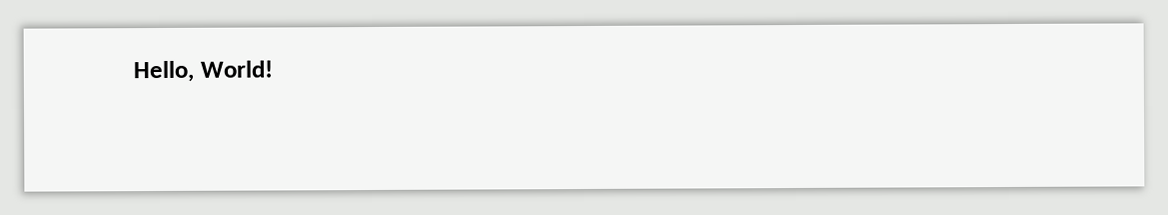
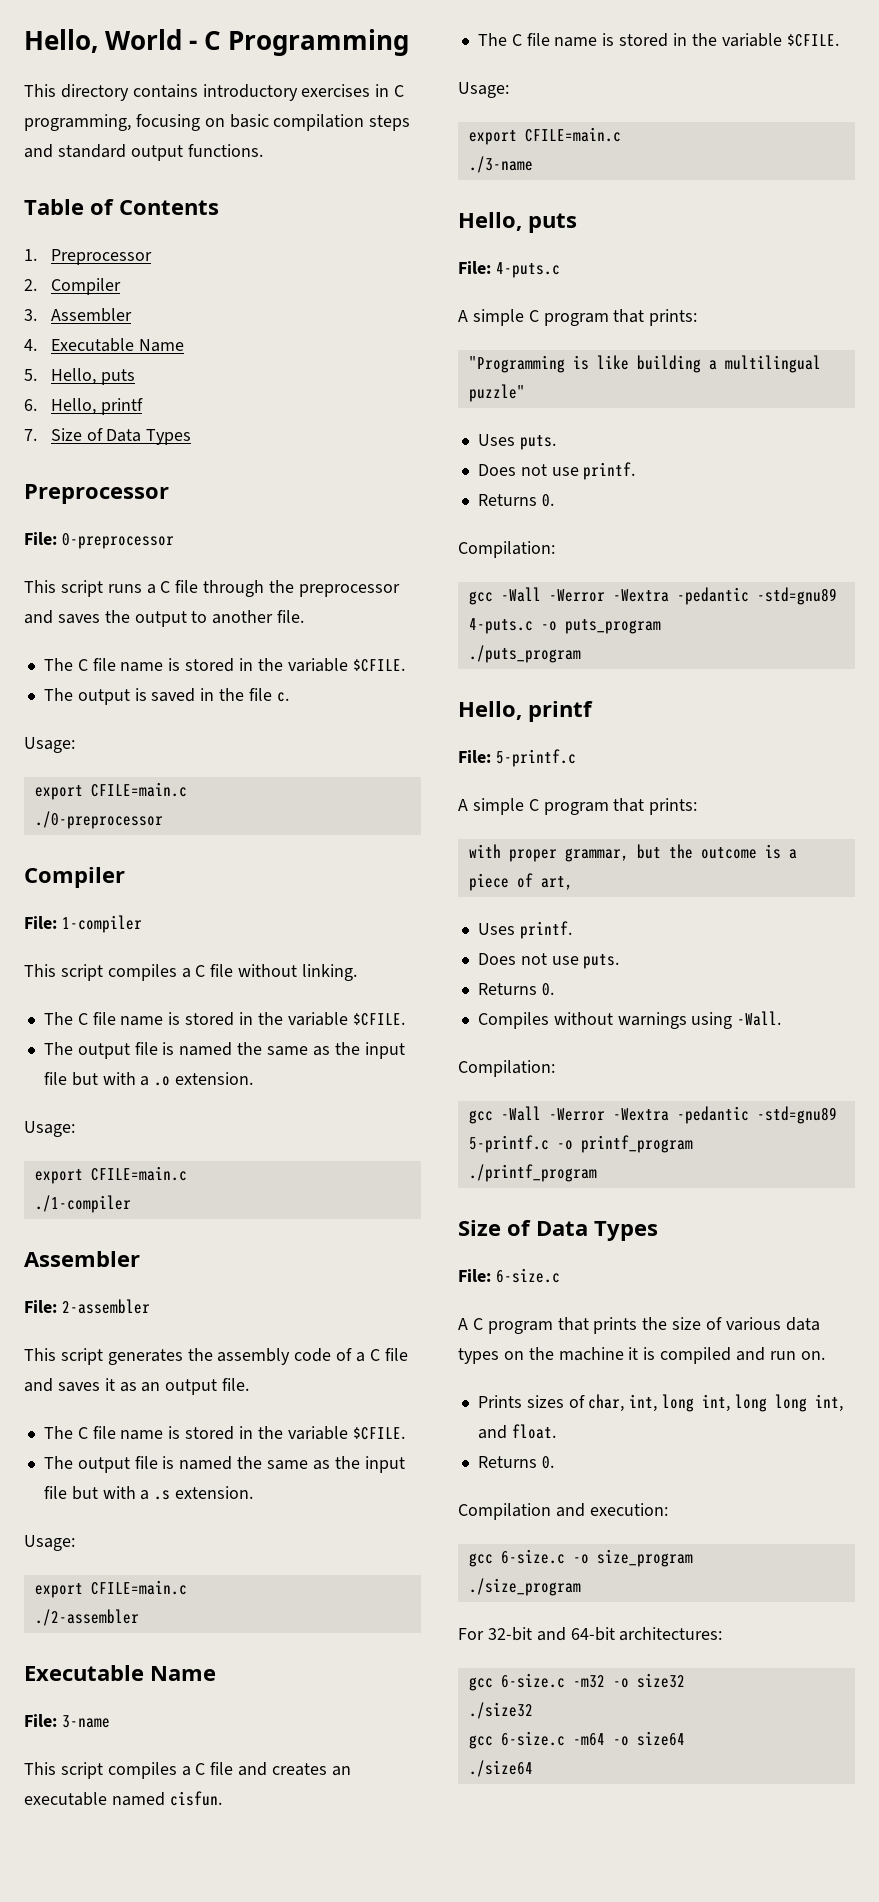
- Hello, World!
+ Hello, World - C Programming
+ This directory contains introductory exercises in C programming, focusing on basic compilation steps and standard output functions.
+ Table of Contents
+ 1. Preprocessor
+ 2. Compiler
+ 3. Assembler
+ 4. Executable Name
+ 5. Hello, puts
+ 6. Hello, printf
+ 7. Size of Data Types
+ Preprocessor
+ File: 0-preprocessor
+ This script runs a C file through the preprocessor and saves the output to another file.
+ The C file name is stored in the variable $CFILE.
+ The output is saved in the file c.
+ Usage:
+ export CFILE=main.c
+ ./0-preprocessor
+ Compiler
+ File: 1-compiler
+ This script compiles a C file without linking.
+ The C file name is stored in the variable $CFILE.
+ The output file is named the same as the input file but with a .o extension.
+ Usage:
+ export CFILE=main.c
+ ./1-compiler
+ Assembler
+ File: 2-assembler
+ This script generates the assembly code of a C file and saves it as an output file.
+ The C file name is stored in the variable $CFILE.
+ The output file is named the same as the input file but with a .s extension.
+ Usage:
+ export CFILE=main.c
+ ./2-assembler
+ Executable Name
+ File: 3-name
+ This script compiles a C file and creates an executable named cisfun.
+ The C file name is stored in the variable $CFILE.
+ Usage:
+ export CFILE=main.c
+ ./3-name
+ Hello, puts
+ File: 4-puts.c
+ A simple C program that prints:
+ "Programming is like building a multilingual puzzle"
+ Uses puts.
+ Does not use printf.
+ Returns 0.
+ Compilation:
+ gcc -Wall -Werror -Wextra -pedantic -std=gnu89 4-puts.c -o puts_program
+ ./puts_program
+ Hello, printf
+ File: 5-printf.c
+ A simple C program that prints:
+ with proper grammar, but the outcome is a piece of art,
+ Uses printf.
+ Does not use puts.
+ Returns 0.
+ Compiles without warnings using -Wall.
+ Compilation:
+ gcc -Wall -Werror -Wextra -pedantic -std=gnu89 5-printf.c -o printf_program
+ ./printf_program
+ Size of Data Types
+ File: 6-size.c
+ A C program that prints the size of various data types on the machine it is compiled and run on.
+ Prints sizes of char, int, long int, long long int, and float.
+ Returns 0.
+ Compilation and execution:
+ gcc 6-size.c -o size_program
+ ./size_program
+ For 32-bit and 64-bit architectures:
+ gcc 6-size.c -m32 -o size32
+ ./size32
+ gcc 6-size.c -m64 -o size64
+ ./size64

